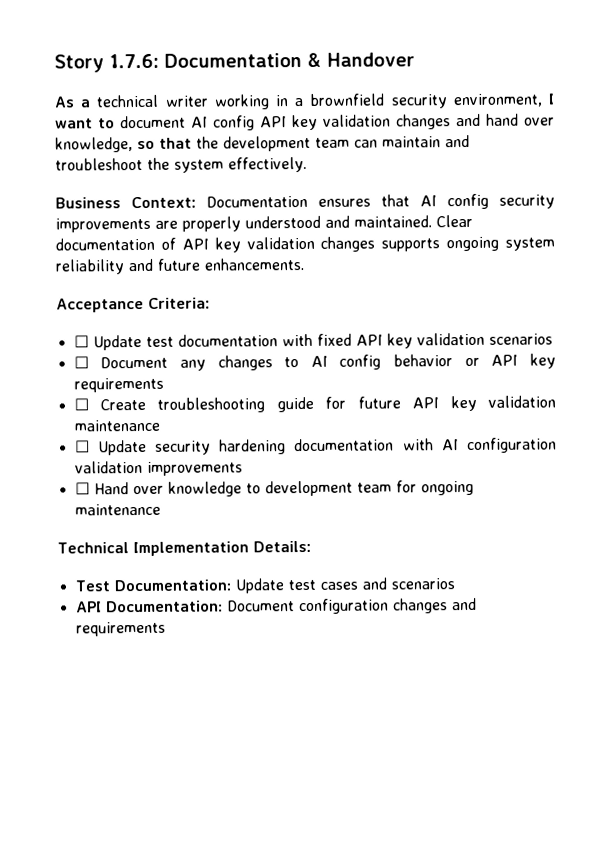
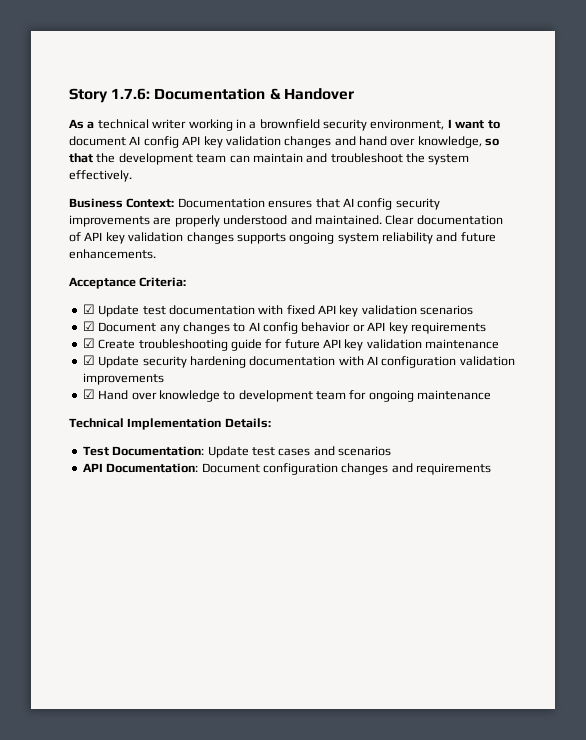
- ☐ Update test documentation with fixed API key validation scenarios
+ ☑ Update test documentation with fixed API key validation scenarios
- ☐ Document any changes to AI config behavior or API key requirements
+ ☑ Document any changes to AI config behavior or API key requirements
- ☐ Create troubleshooting guide for future API key validation maintenance
+ ☑ Create troubleshooting guide for future API key validation maintenance
- ☐ Update security hardening documentation with AI configuration validation improvements
+ ☑ Update security hardening documentation with AI configuration validation improvements
- ☐ Hand over knowledge to development team for ongoing maintenance
+ ☑ Hand over knowledge to development team for ongoing maintenance

